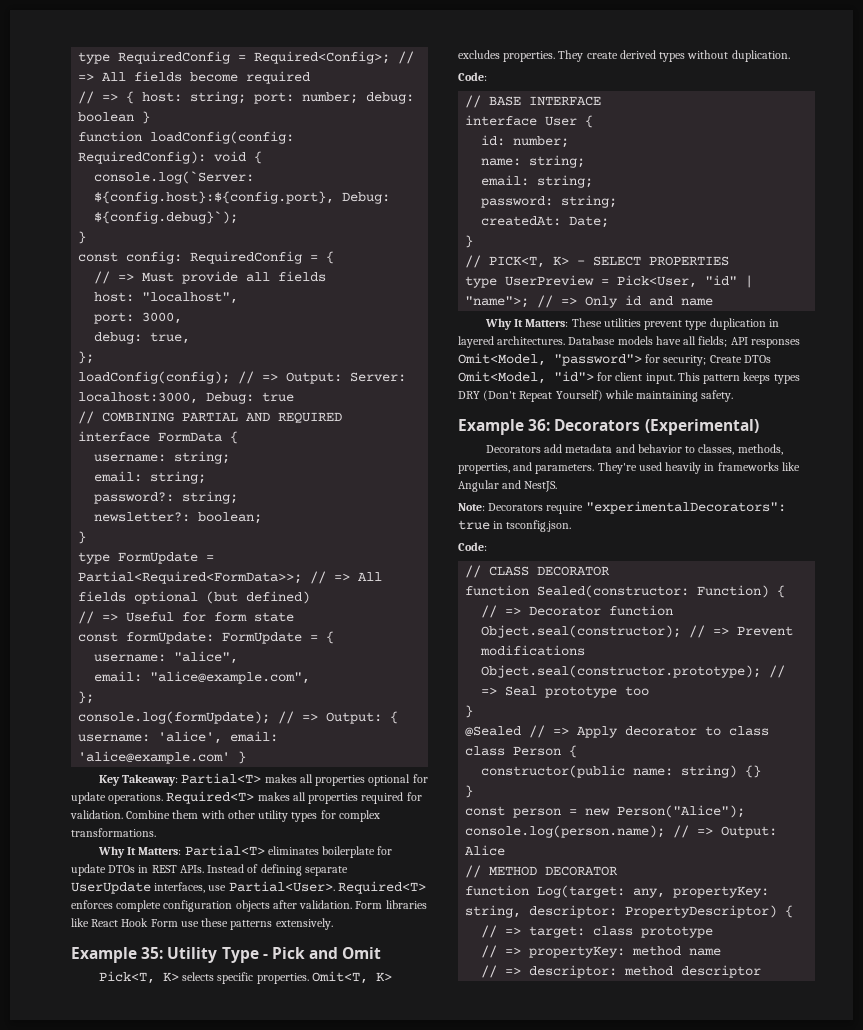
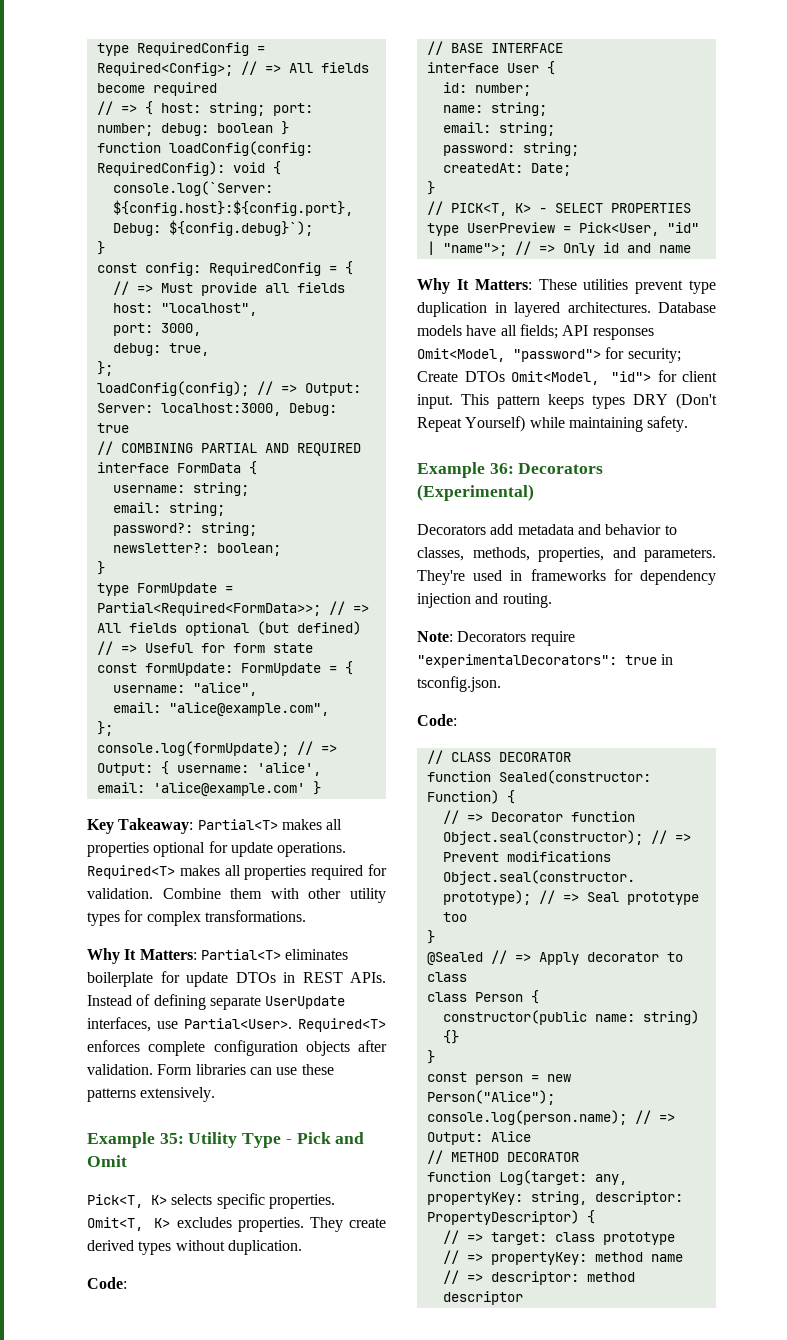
- Form libraries like React Hook Form use these patterns extensively.
+ Form libraries can use these patterns extensively.
- They're used heavily in frameworks like Angular and NestJS.
+ They're used in frameworks for dependency injection and routing.

